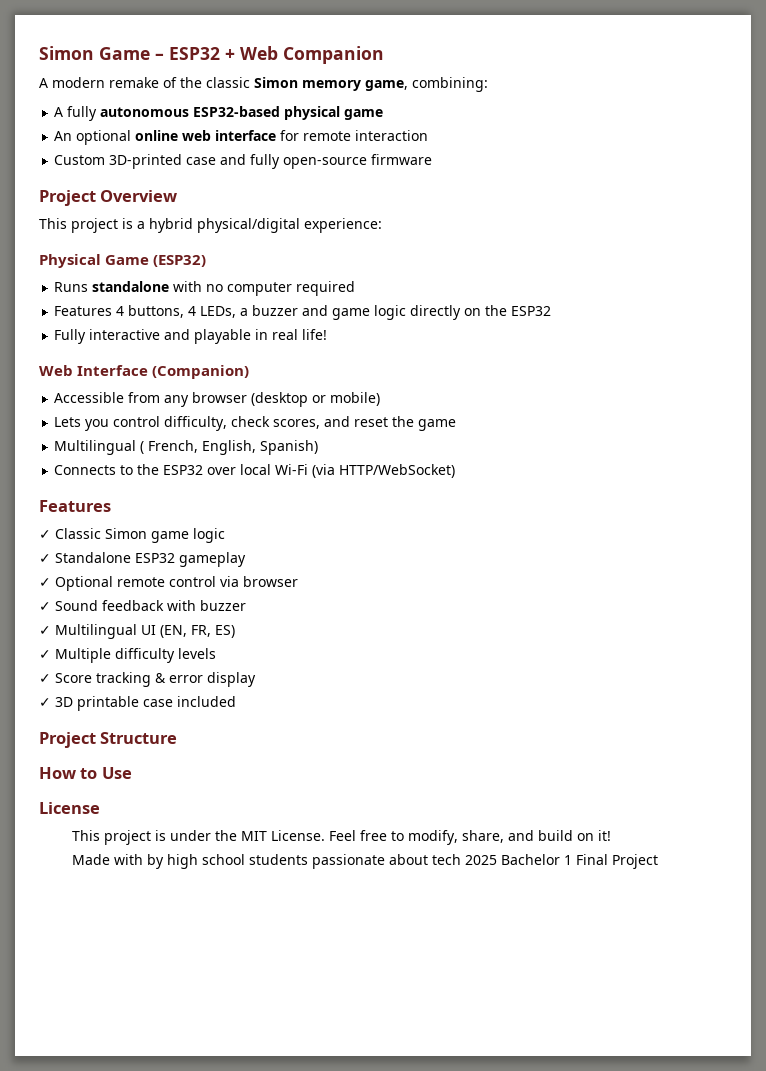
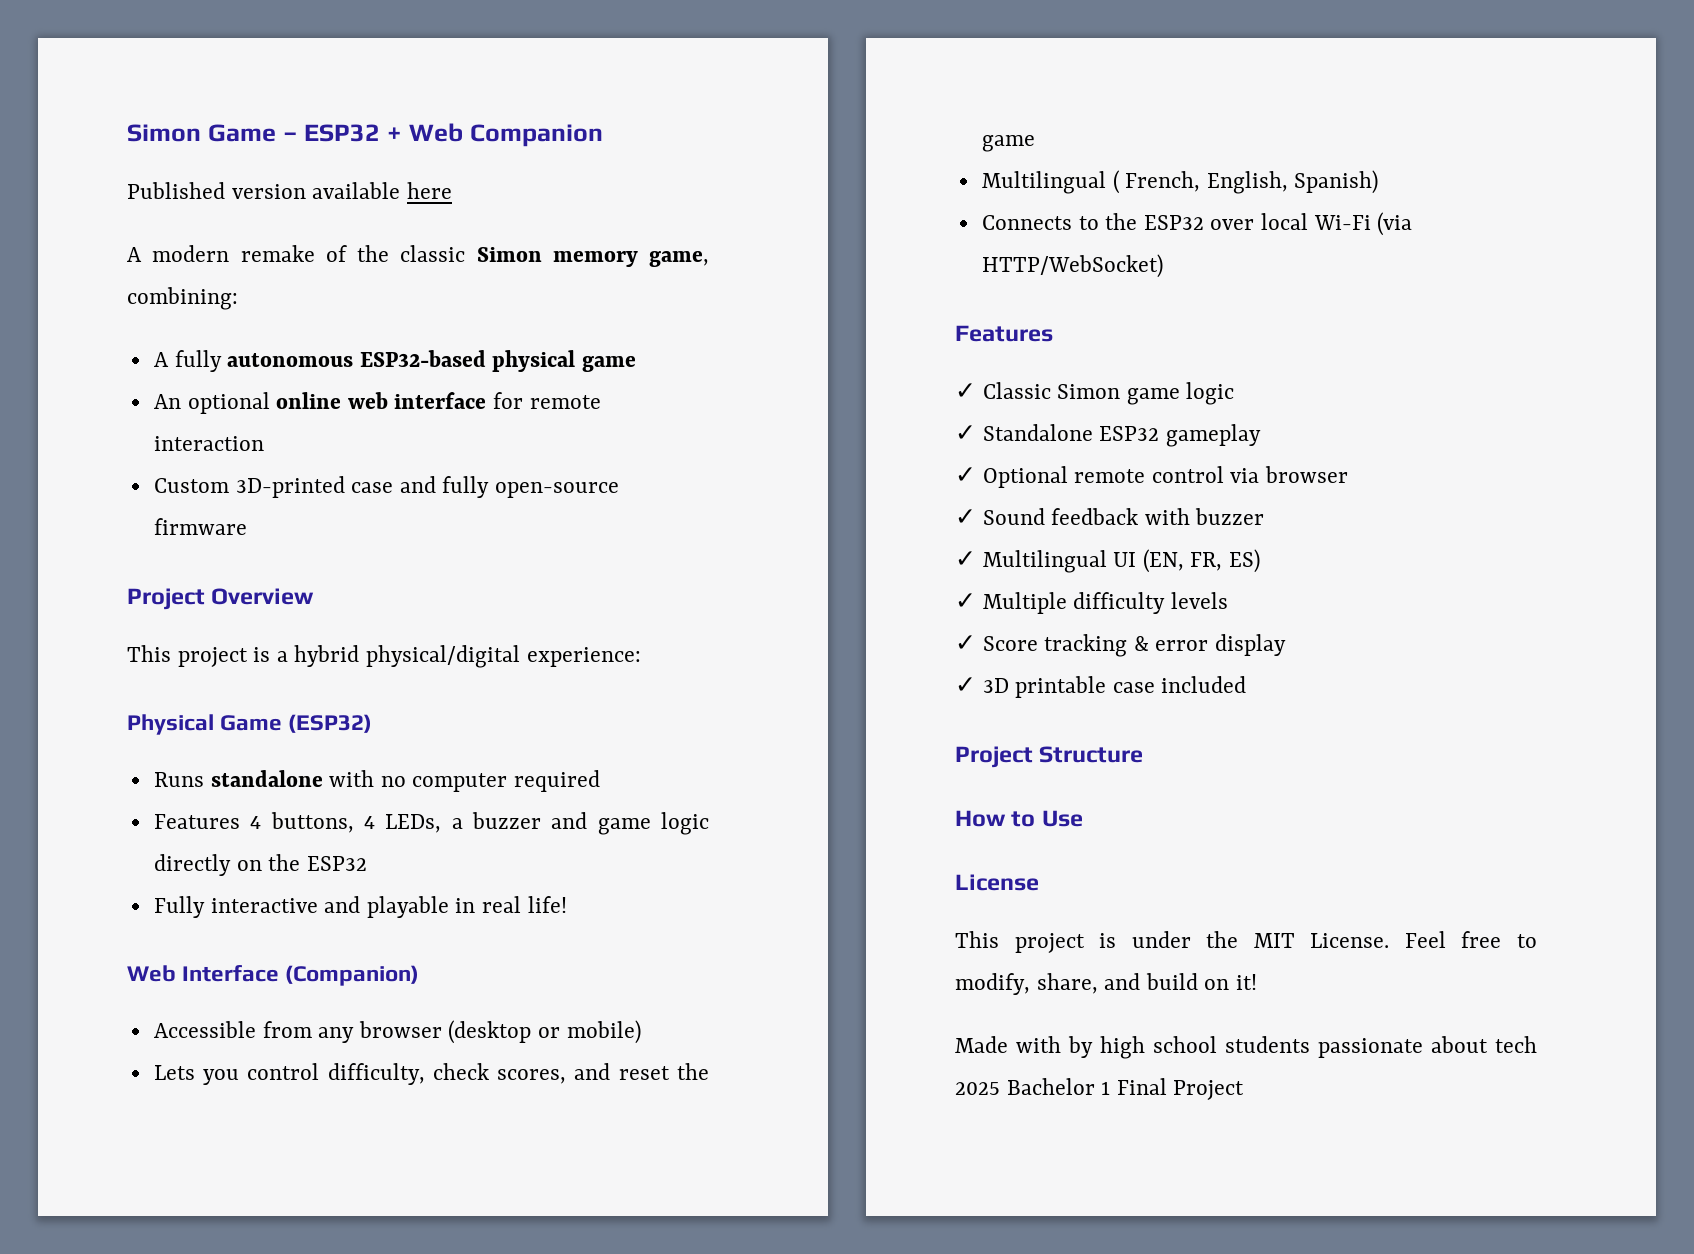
+ Published version available here

